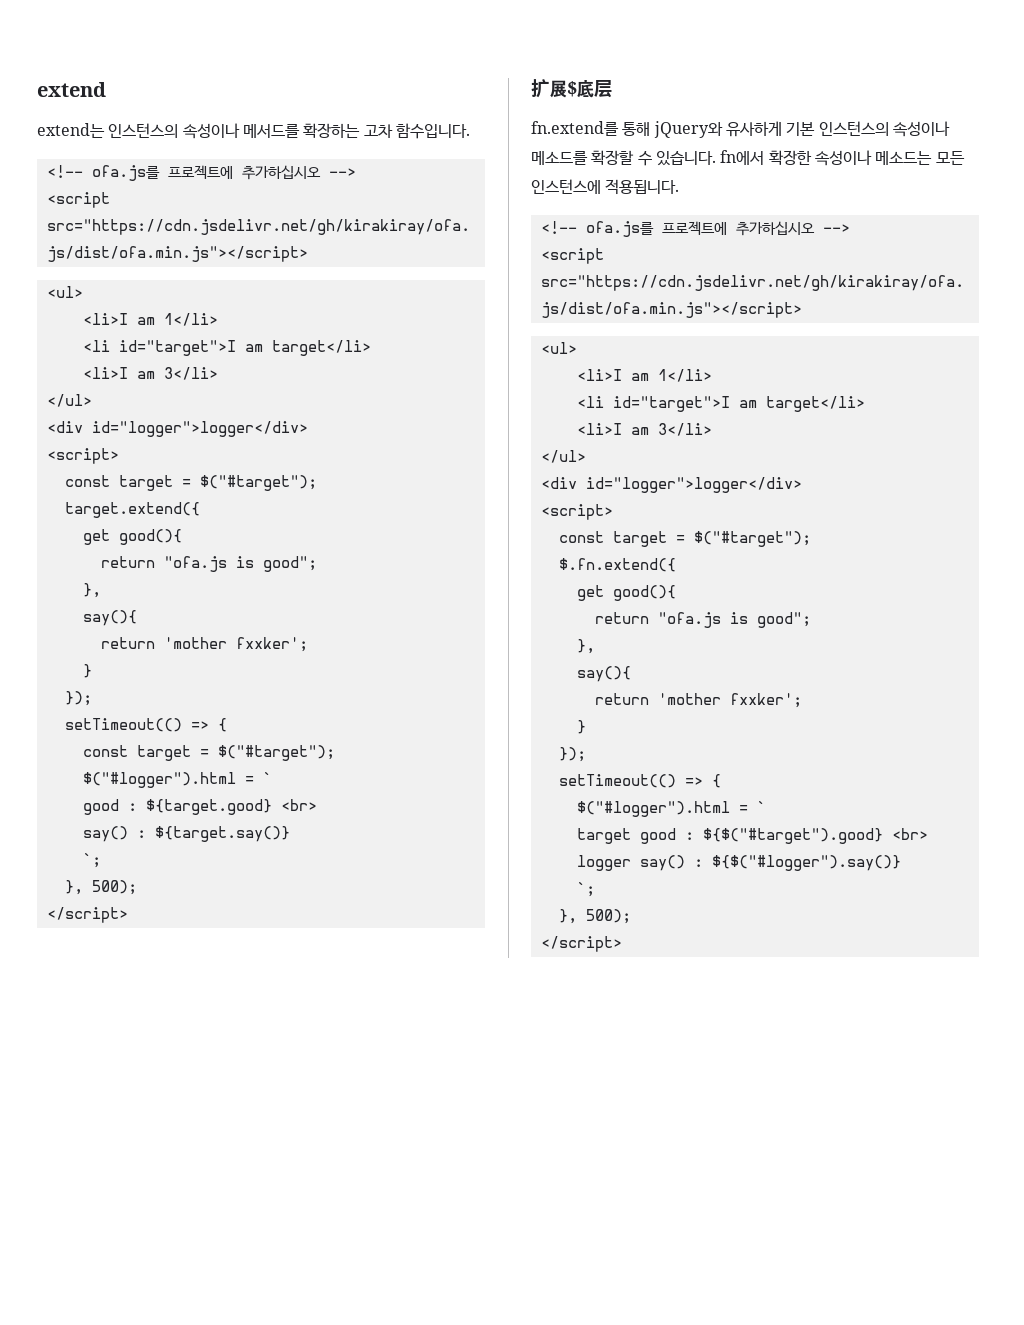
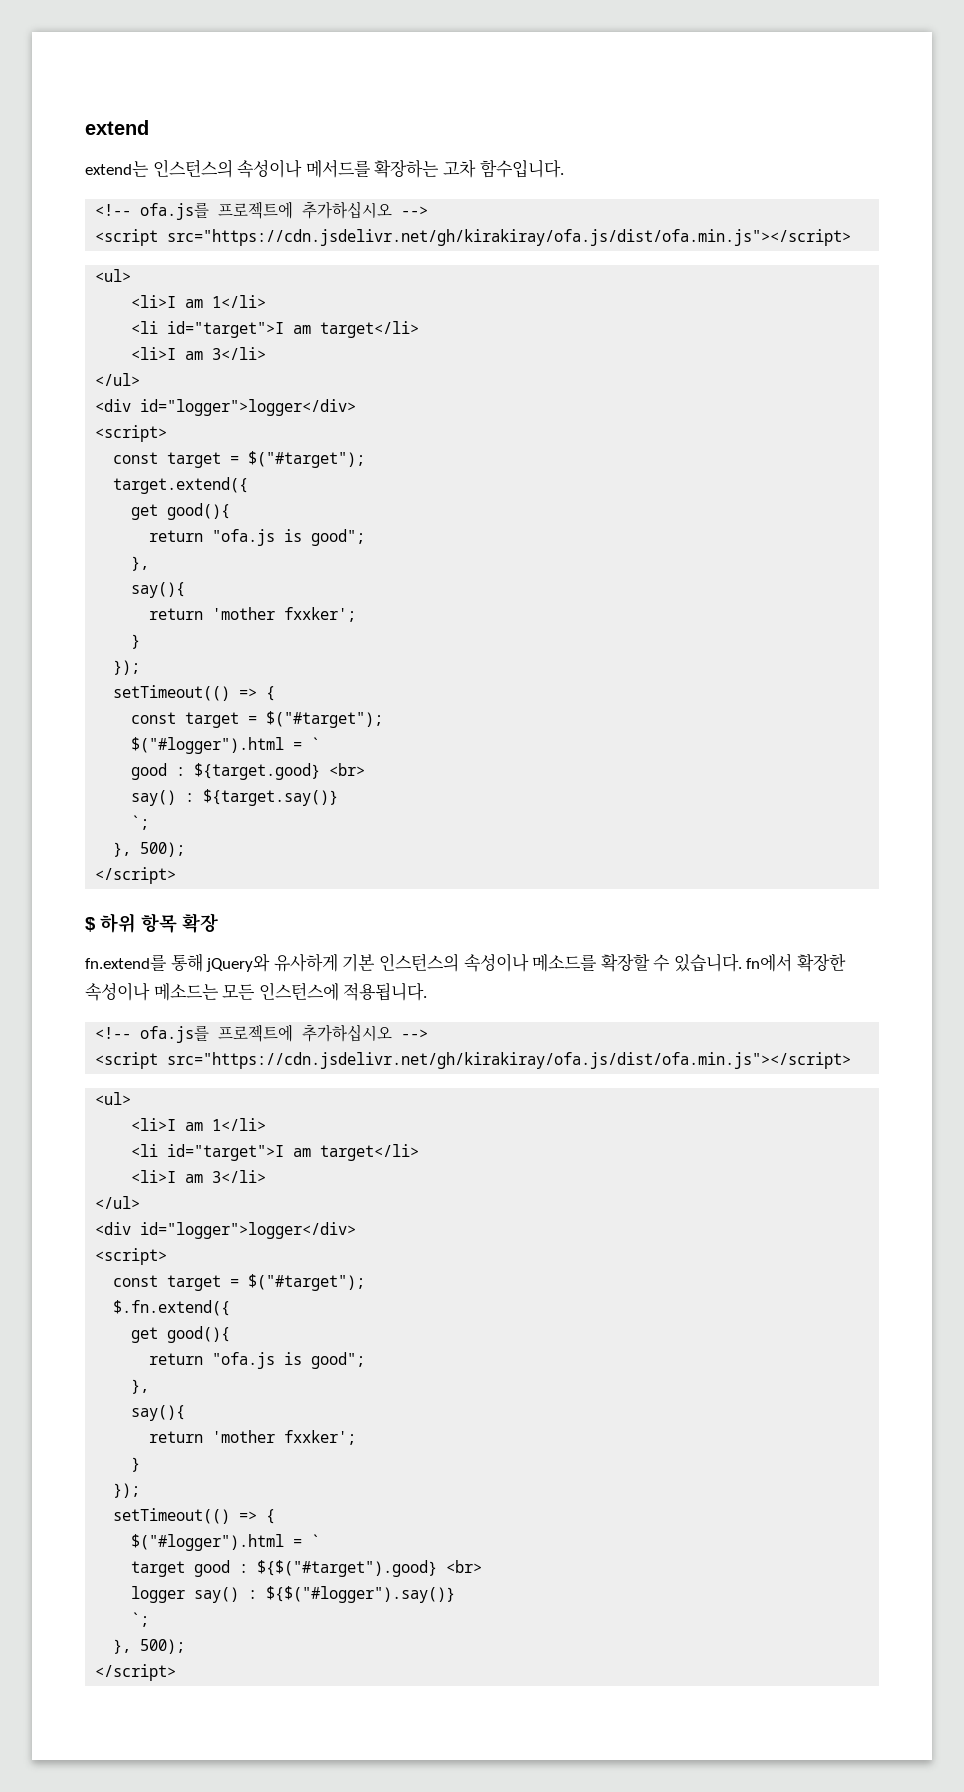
- 扩展$底层
+ $ 하위 항목 확장

